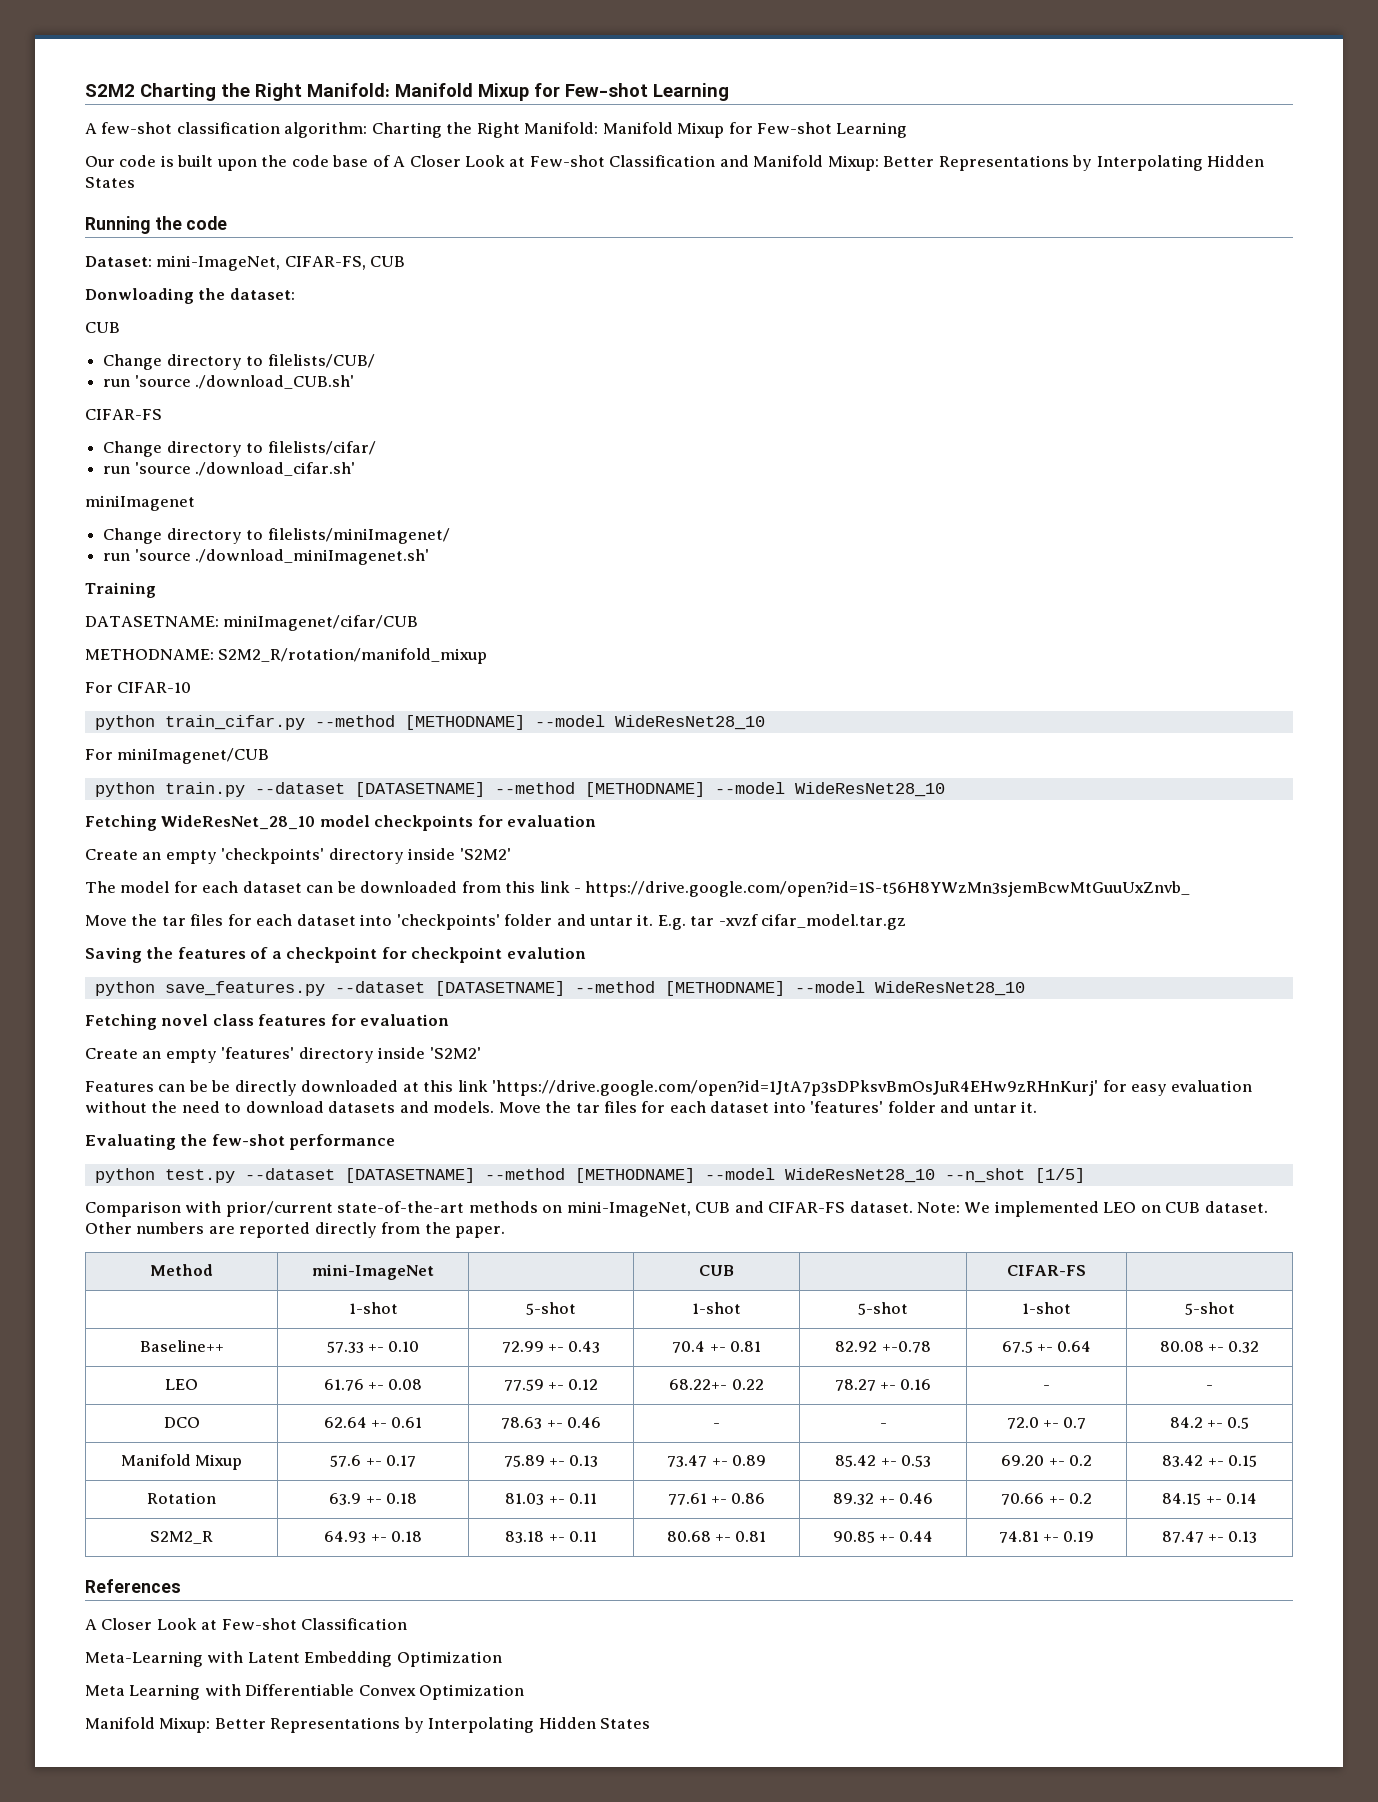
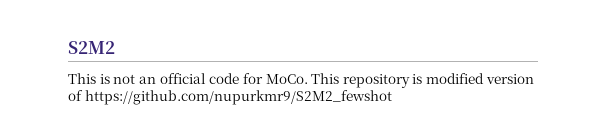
- S2M2 Charting the Right Manifold: Manifold Mixup for Few-shot Learning
- A few-shot classification algorithm: Charting the Right Manifold: Manifold Mixup for Few-shot Learning
- Our code is built upon the code base of A Closer Look at Few-shot Classification and Manifold Mixup: Better Representations by Interpolating Hidden States
- Running the code
- Dataset: mini-ImageNet, CIFAR-FS, CUB
- Donwloading the dataset:
- CUB
- Change directory to filelists/CUB/
- run 'source ./download_CUB.sh'
- CIFAR-FS
- Change directory to filelists/cifar/
- run 'source ./download_cifar.sh'
- miniImagenet
- Change directory to filelists/miniImagenet/
- run 'source ./download_miniImagenet.sh'
- Training
- DATASETNAME: miniImagenet/cifar/CUB
- METHODNAME: S2M2_R/rotation/manifold_mixup
- For CIFAR-10
- python train_cifar.py --method [METHODNAME] --model WideResNet28_10
- For miniImagenet/CUB
- python train.py --dataset [DATASETNAME] --method [METHODNAME] --model WideResNet28_10
- Fetching WideResNet_28_10 model checkpoints for evaluation
- Create an empty 'checkpoints' directory inside 'S2M2'
- The model for each dataset can be downloaded from this link - https://drive.google.com/open?id=1S-t56H8YWzMn3sjemBcwMtGuuUxZnvb_
- Move the tar files for each dataset into 'checkpoints' folder and untar it. E.g. tar -xvzf cifar_model.tar.gz
- Saving the features of a checkpoint for checkpoint evalution
- python save_features.py --dataset [DATASETNAME] --method [METHODNAME] --model WideResNet28_10
- Fetching novel class features for evaluation
- Create an empty 'features' directory inside 'S2M2'
- Features can be be directly downloaded at this link 'https://drive.google.com/open?id=1JtA7p3sDPksvBmOsJuR4EHw9zRHnKurj' for easy evaluation without the need to download datasets and models. Move the tar files for each dataset into 'features' folder and untar it.
- Evaluating the few-shot performance
- python test.py --dataset [DATASETNAME] --method [METHODNAME] --model WideResNet28_10 --n_shot [1/5]
- Comparison with prior/current state-of-the-art methods on mini-ImageNet, CUB and CIFAR-FS dataset. Note: We implemented LEO on CUB dataset. Other numbers are reported directly from the paper.
- Method | mini-ImageNet | | CUB | | CIFAR-FS |
- | 1-shot | 5-shot | 1-shot | 5-shot | 1-shot | 5-shot
- Baseline++ | 57.33 +- 0.10 | 72.99 +- 0.43 | 70.4 +- 0.81 | 82.92 +-0.78 | 67.5 +- 0.64 | 80.08 +- 0.32
- LEO | 61.76 +- 0.08 | 77.59 +- 0.12 | 68.22+- 0.22 | 78.27 +- 0.16 | - | -
- DCO | 62.64 +- 0.61 | 78.63 +- 0.46 | - | - | 72.0 +- 0.7 | 84.2 +- 0.5
- Manifold Mixup | 57.6 +- 0.17 | 75.89 +- 0.13 | 73.47 +- 0.89 | 85.42 +- 0.53 | 69.20 +- 0.2 | 83.42 +- 0.15
- Rotation | 63.9 +- 0.18 | 81.03 +- 0.11 | 77.61 +- 0.86 | 89.32 +- 0.46 | 70.66 +- 0.2 | 84.15 +- 0.14
- S2M2_R | 64.93 +- 0.18 | 83.18 +- 0.11 | 80.68 +- 0.81 | 90.85 +- 0.44 | 74.81 +- 0.19 | 87.47 +- 0.13
- References
- A Closer Look at Few-shot Classification
- Meta-Learning with Latent Embedding Optimization
- Meta Learning with Differentiable Convex Optimization
- Manifold Mixup: Better Representations by Interpolating Hidden States
+ S2M2
+ This is not an official code for MoCo. This repository is modified version of https://github.com/nupurkmr9/S2M2_fewshot

